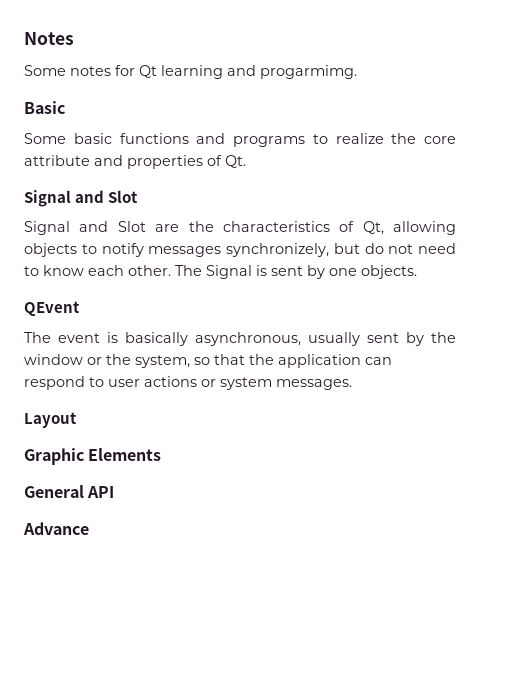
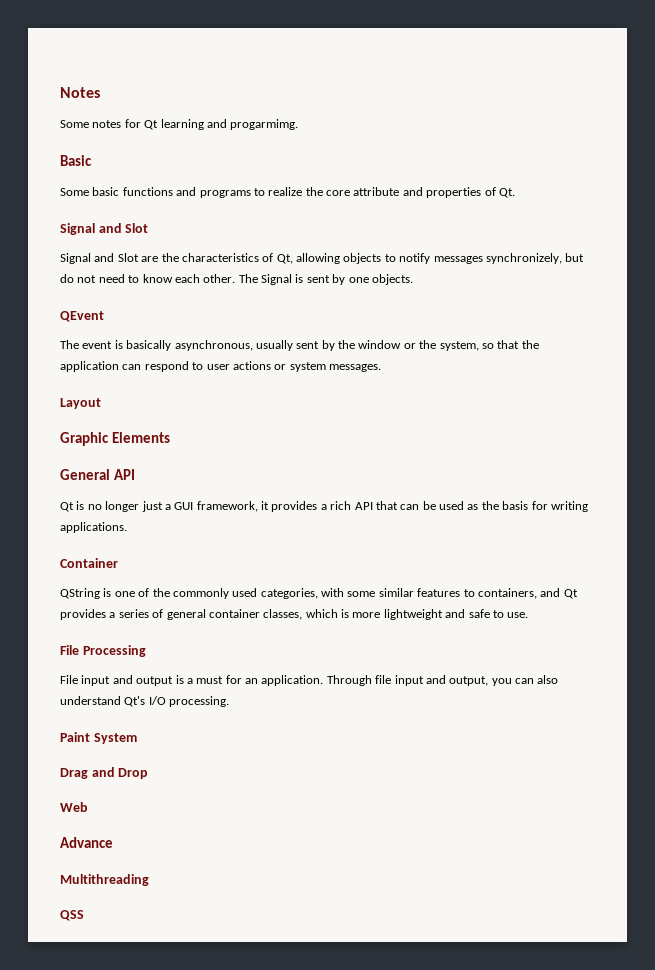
+ Qt is no longer just a GUI framework, it provides a rich API that can be used as the basis for writing applications.
+ Container
+ QString is one of the commonly used categories, with some similar features to containers, and Qt provides a series of general container classes, which is more lightweight and safe to use.
+ File Processing
+ File input and output is a must for an application. Through file input and output, you can also understand Qt's I/O processing.
+ Paint System
+ Drag and Drop
+ Web
+ Multithreading
+ QSS

